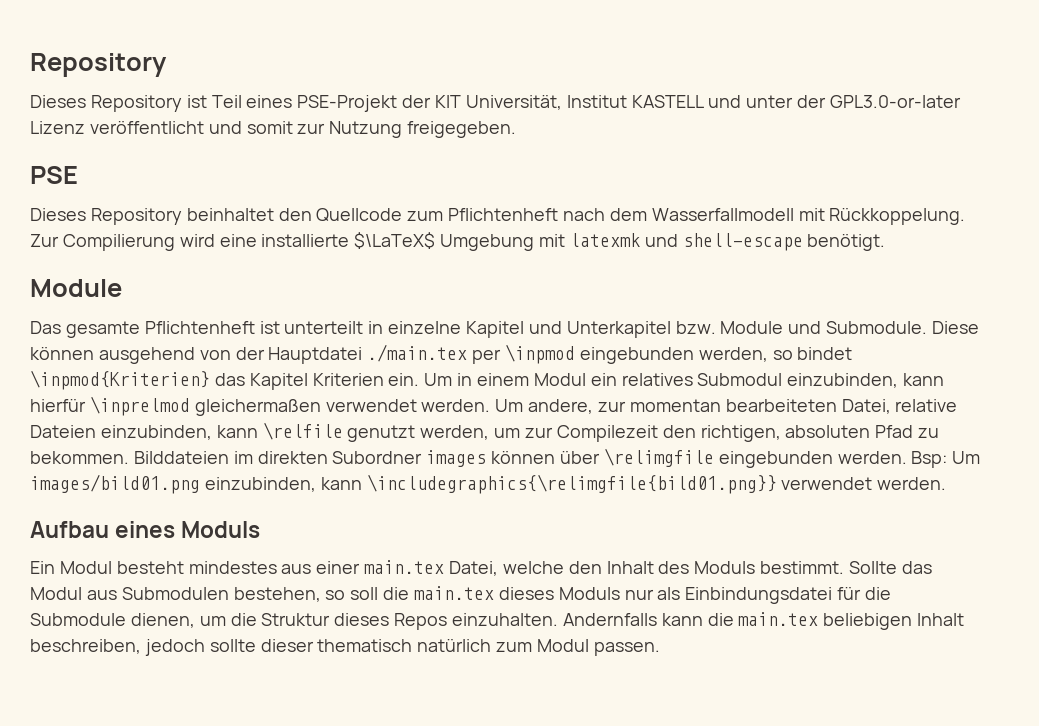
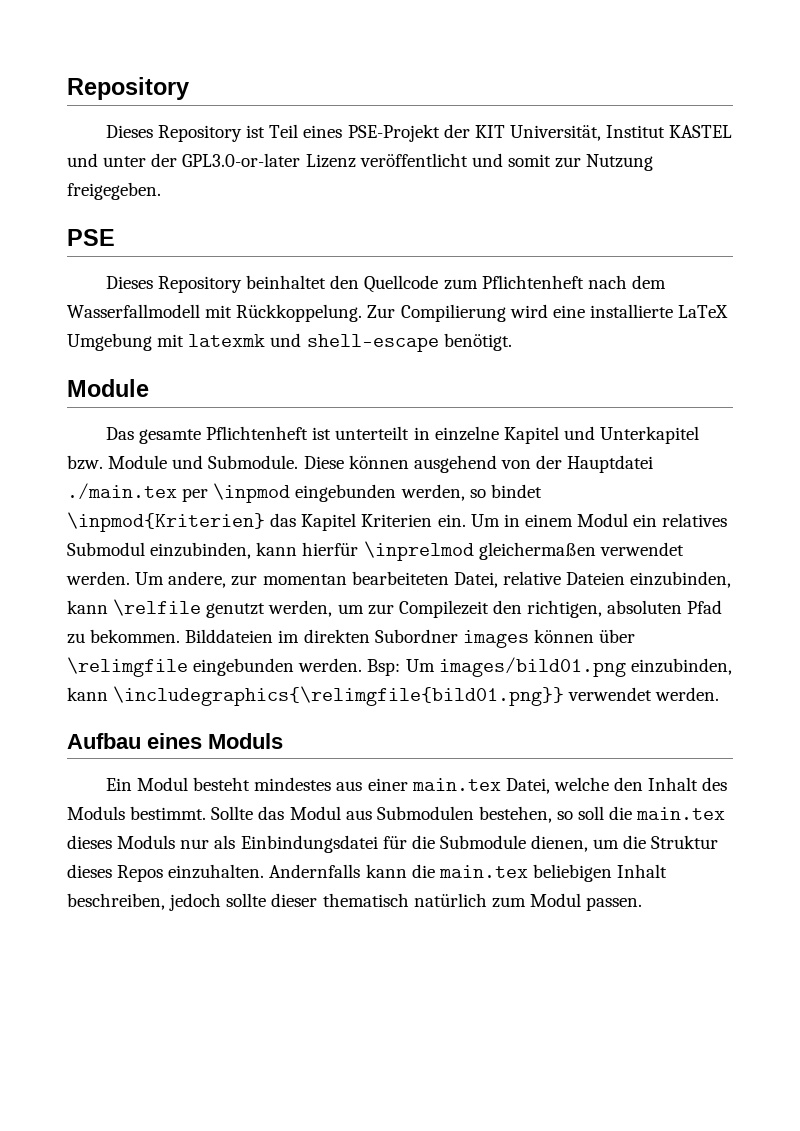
- Dieses Repository ist Teil eines PSE-Projekt der KIT Universität, Institut KASTELL und unter der GPL3.0-or-later Lizenz veröffentlicht und somit zur Nutzung freigegeben.
+ Dieses Repository ist Teil eines PSE-Projekt der KIT Universität, Institut KASTEL und unter der GPL3.0-or-later Lizenz veröffentlicht und somit zur Nutzung freigegeben.
- Zur Compilierung wird eine installierte $\LaTeX$ Umgebung mit latexmk und shell-escape benötigt.
+ Zur Compilierung wird eine installierte LaTeX Umgebung mit latexmk und shell-escape benötigt.

